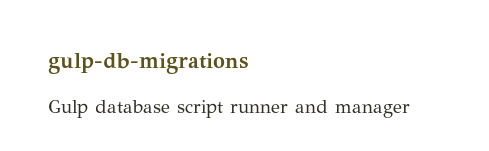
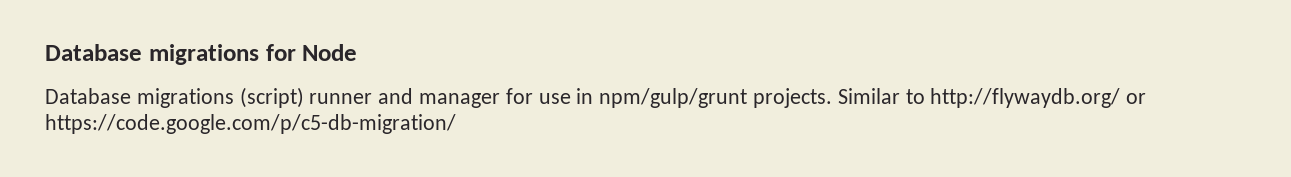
- gulp-db-migrations
- Gulp database script runner and manager
+ Database migrations for Node
+ Database migrations (script) runner and manager for use in npm/gulp/grunt projects. Similar to http://flywaydb.org/ or https://code.google.com/p/c5-db-migration/

